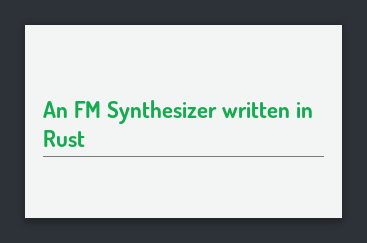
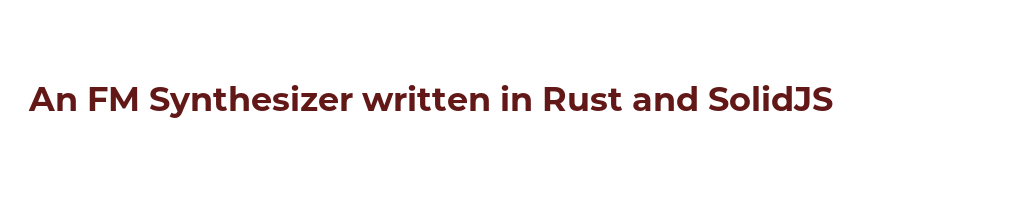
- An FM Synthesizer written in Rust
+ An FM Synthesizer written in Rust and SolidJS

